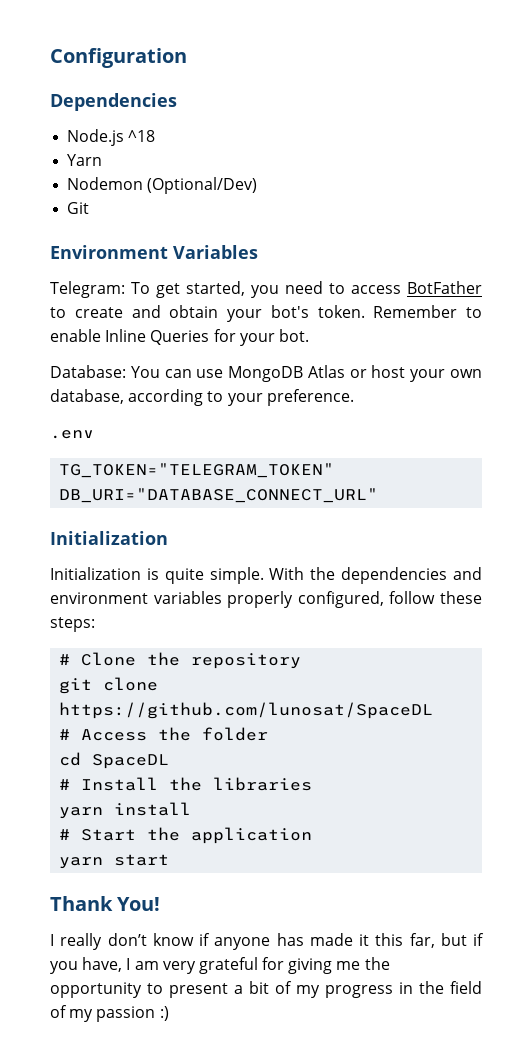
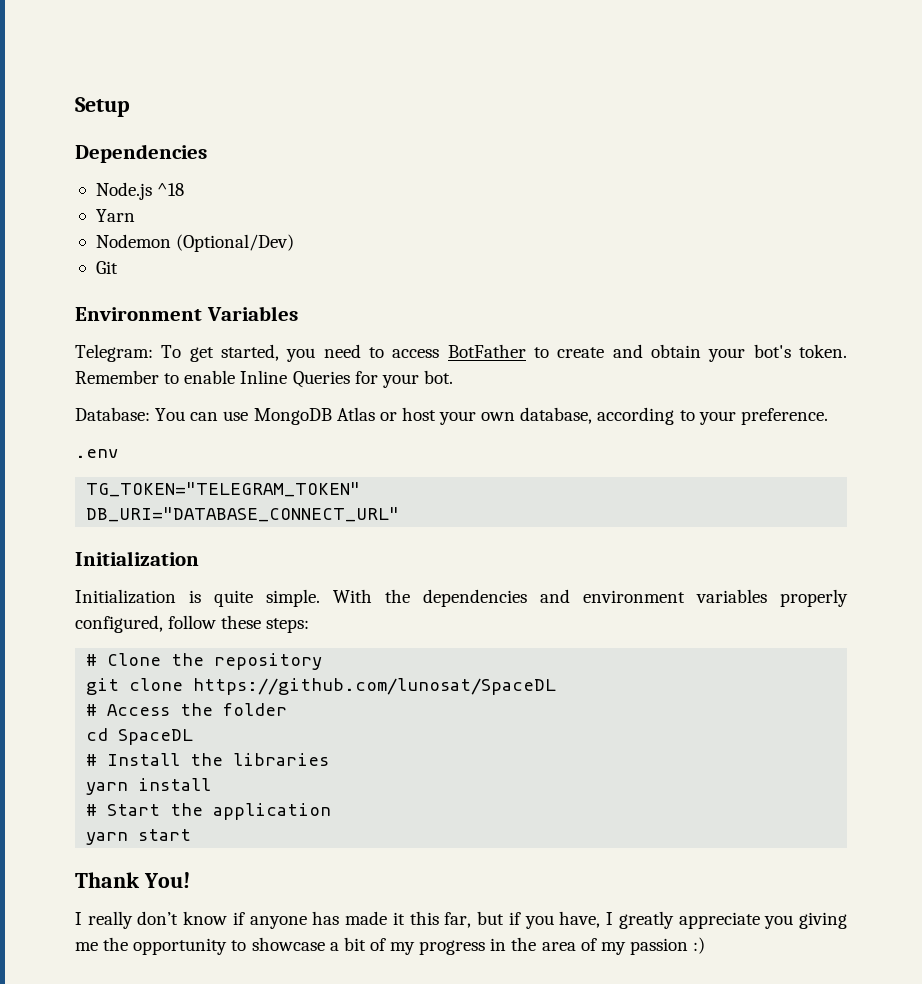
- Configuration
+ Setup
- I really don’t know if anyone has made it this far, but if you have, I am very grateful for giving me the opportunity to present a bit of my progress in the field of my passion :)
+ I really don’t know if anyone has made it this far, but if you have, I greatly appreciate you giving me the opportunity to showcase a bit of my progress in the area of my passion :)

